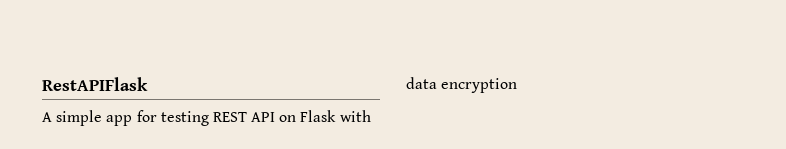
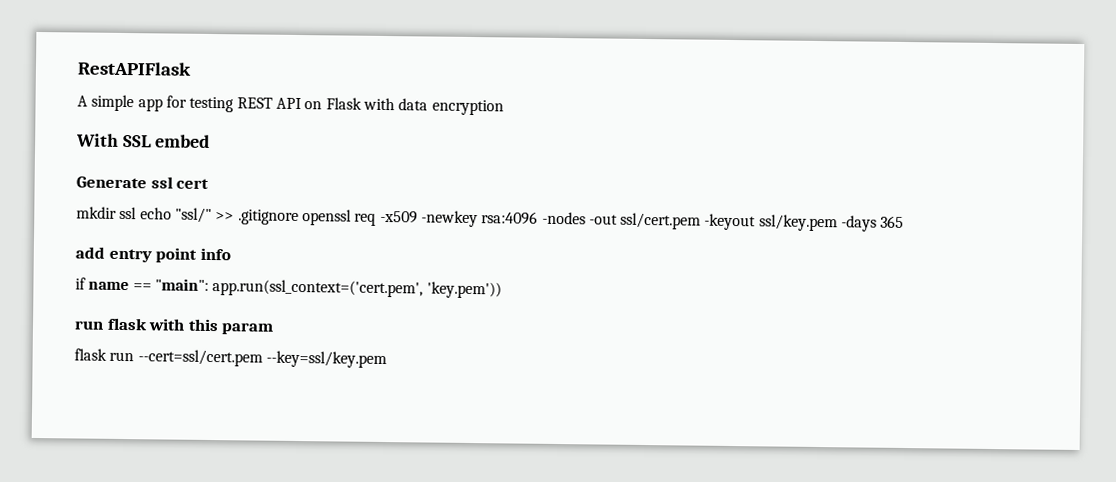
+ With SSL embed
+ Generate ssl cert
+ mkdir ssl echo "ssl/" >> .gitignore openssl req -x509 -newkey rsa:4096 -nodes -out ssl/cert.pem -keyout ssl/key.pem -days 365
+ add entry point info
+ if name == "main": app.run(ssl_context=('cert.pem', 'key.pem'))
+ run flask with this param
+ flask run --cert=ssl/cert.pem --key=ssl/key.pem

